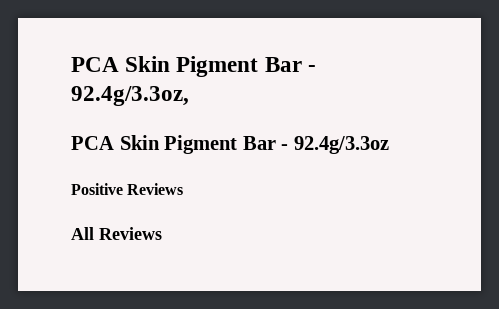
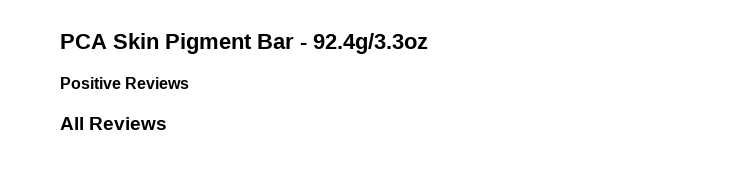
- PCA Skin Pigment Bar - 92.4g/3.3oz,

